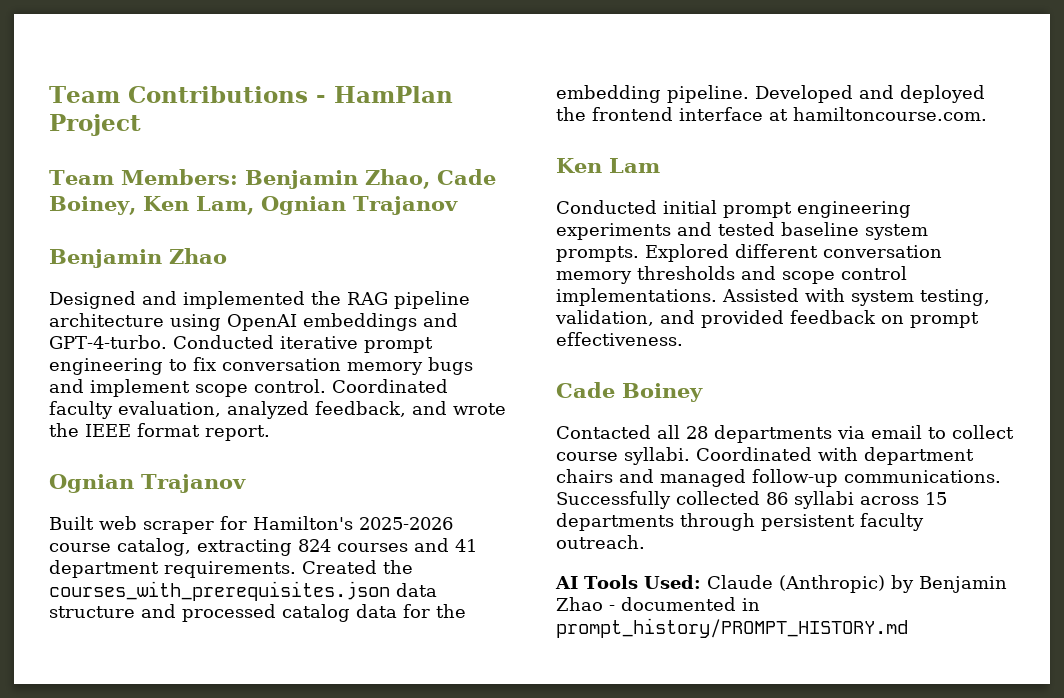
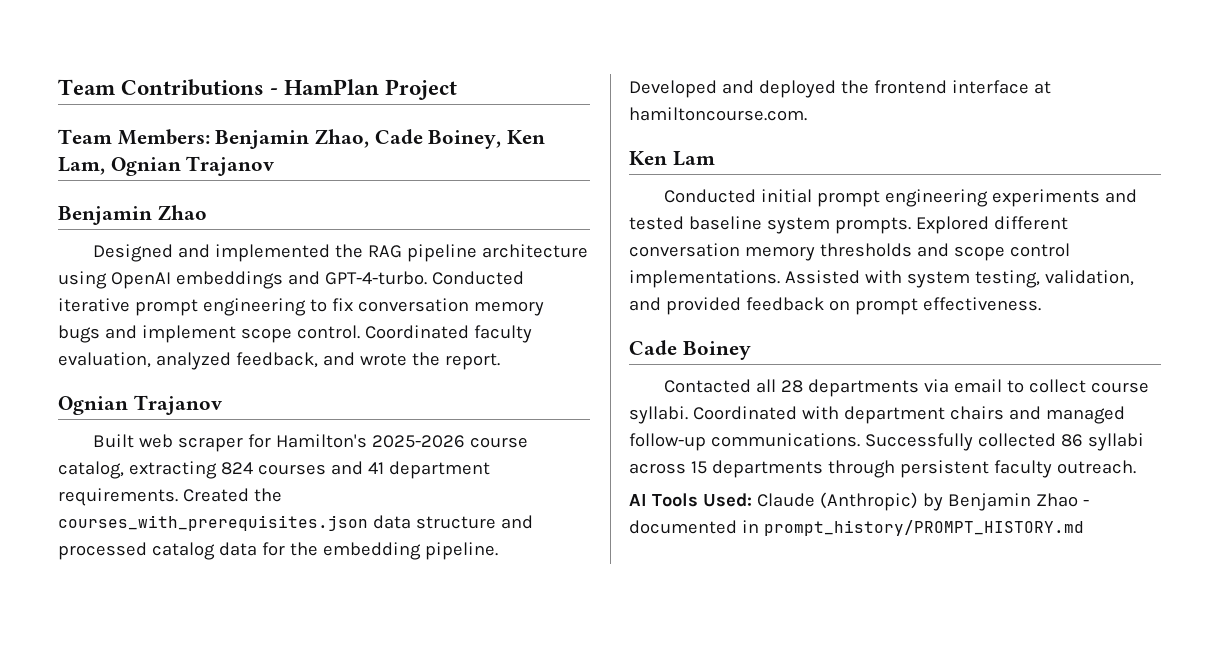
- Coordinated faculty evaluation, analyzed feedback, and wrote the IEEE format report.
+ Coordinated faculty evaluation, analyzed feedback, and wrote the report.

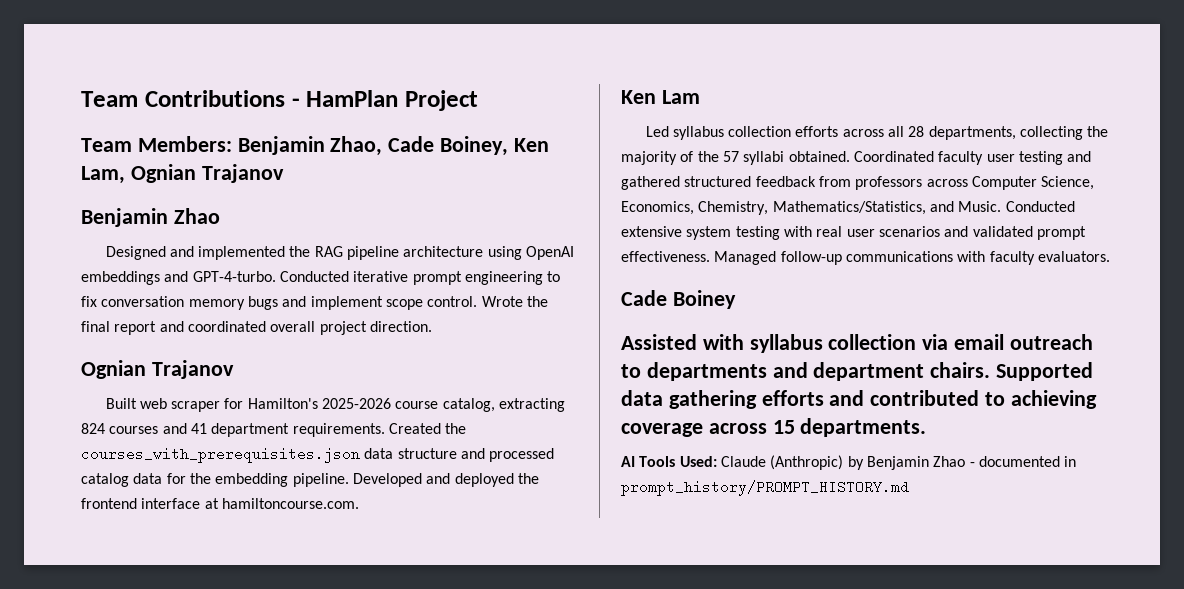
- Coordinated faculty evaluation, analyzed feedback, and wrote the report.
+ Wrote the final report and coordinated overall project direction.
- Conducted initial prompt engineering experiments and tested baseline system prompts. Explored different conversation memory thresholds and scope control implementations. Assisted with system testing, validation, and provided feedback on prompt effectiveness.
+ Led syllabus collection efforts across all 28 departments, collecting the majority of the 57 syllabi obtained. Coordinated faculty user testing and gathered structured feedback from professors across Computer Science, Economics, Chemistry, Mathematics/Statistics, and Music. Conducted extensive system testing with real user scenarios and validated prompt effectiveness. Managed follow-up communications with faculty evaluators.
  Cade Boiney
- Contacted all 28 departments via email to collect course syllabi. Coordinated with department chairs and managed follow-up communications. Successfully collected 86 syllabi across 15 departments through persistent faculty outreach.
+ Assisted with syllabus collection via email outreach to departments and department chairs. Supported data gathering efforts and contributed to achieving coverage across 15 departments.

